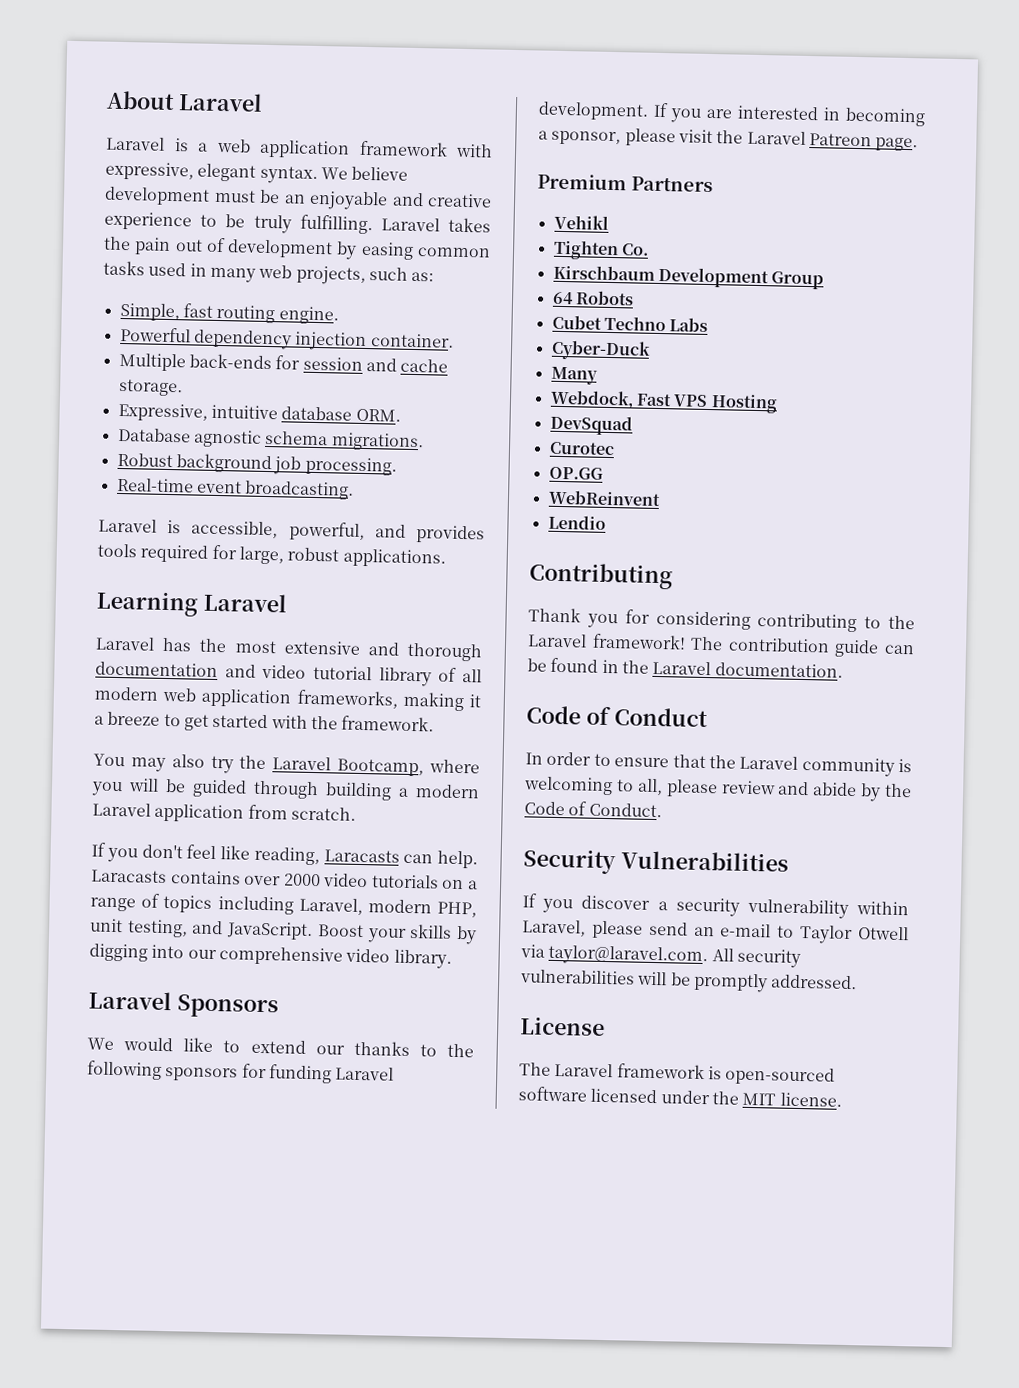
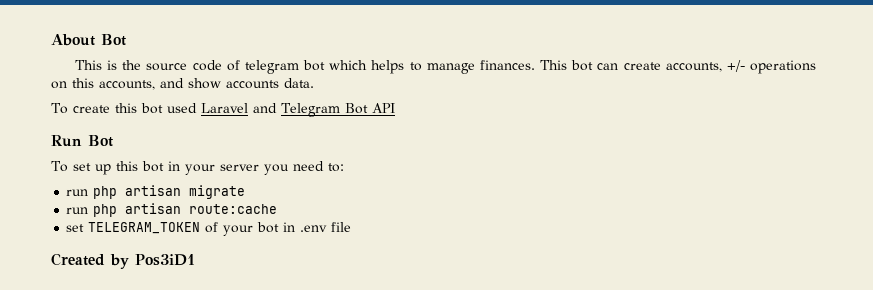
- About Laravel
- Laravel is a web application framework with expressive, elegant syntax. We believe development must be an enjoyable and creative experience to be truly fulfilling. Laravel takes the pain out of development by easing common tasks used in many web projects, such as:
- Simple, fast routing engine.
- Powerful dependency injection container.
- Multiple back-ends for session and cache storage.
- Expressive, intuitive database ORM.
- Database agnostic schema migrations.
- Robust background job processing.
- Real-time event broadcasting.
- Laravel is accessible, powerful, and provides tools required for large, robust applications.
- Learning Laravel
- Laravel has the most extensive and thorough documentation and video tutorial library of all modern web application frameworks, making it a breeze to get started with the framework.
- You may also try the Laravel Bootcamp, where you will be guided through building a modern Laravel application from scratch.
- If you don't feel like reading, Laracasts can help. Laracasts contains over 2000 video tutorials on a range of topics including Laravel, modern PHP, unit testing, and JavaScript. Boost your skills by digging into our comprehensive video library.
- Laravel Sponsors
- We would like to extend our thanks to the following sponsors for funding Laravel development. If you are interested in becoming a sponsor, please visit the Laravel Patreon page.
- Premium Partners
- Vehikl
- Tighten Co.
- Kirschbaum Development Group
- 64 Robots
- Cubet Techno Labs
- Cyber-Duck
- Many
- Webdock, Fast VPS Hosting
- DevSquad
- Curotec
- OP.GG
- WebReinvent
- Lendio
- Contributing
- Thank you for considering contributing to the Laravel framework! The contribution guide can be found in the Laravel documentation.
- Code of Conduct
- In order to ensure that the Laravel community is welcoming to all, please review and abide by the Code of Conduct.
- Security Vulnerabilities
- If you discover a security vulnerability within Laravel, please send an e-mail to Taylor Otwell via taylor@laravel.com. All security vulnerabilities will be promptly addressed.
- License
- The Laravel framework is open-sourced software licensed under the MIT license.
+ About Bot
+ This is the source code of telegram bot which helps to manage finances. This bot can create accounts, +/- operations on this accounts, and show accounts data.
+ To create this bot used Laravel and Telegram Bot API
+ Run Bot
+ To set up this bot in your server you need to:
+ run php artisan migrate
+ run php artisan route:cache
+ set TELEGRAM_TOKEN of your bot in .env file
+ Created by Pos3iD1

